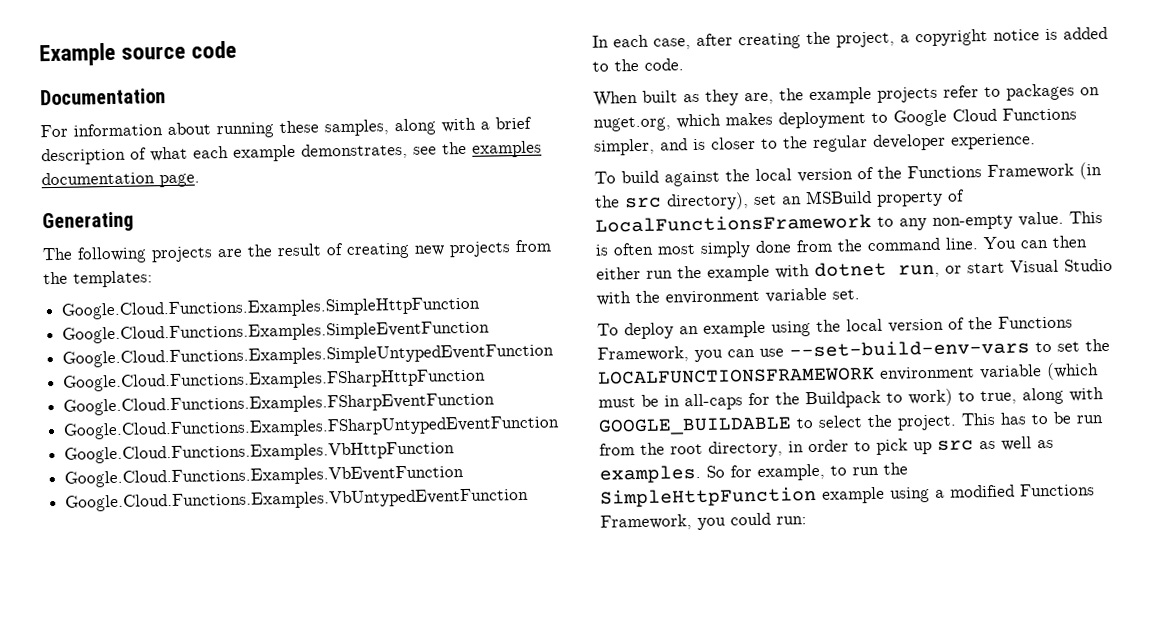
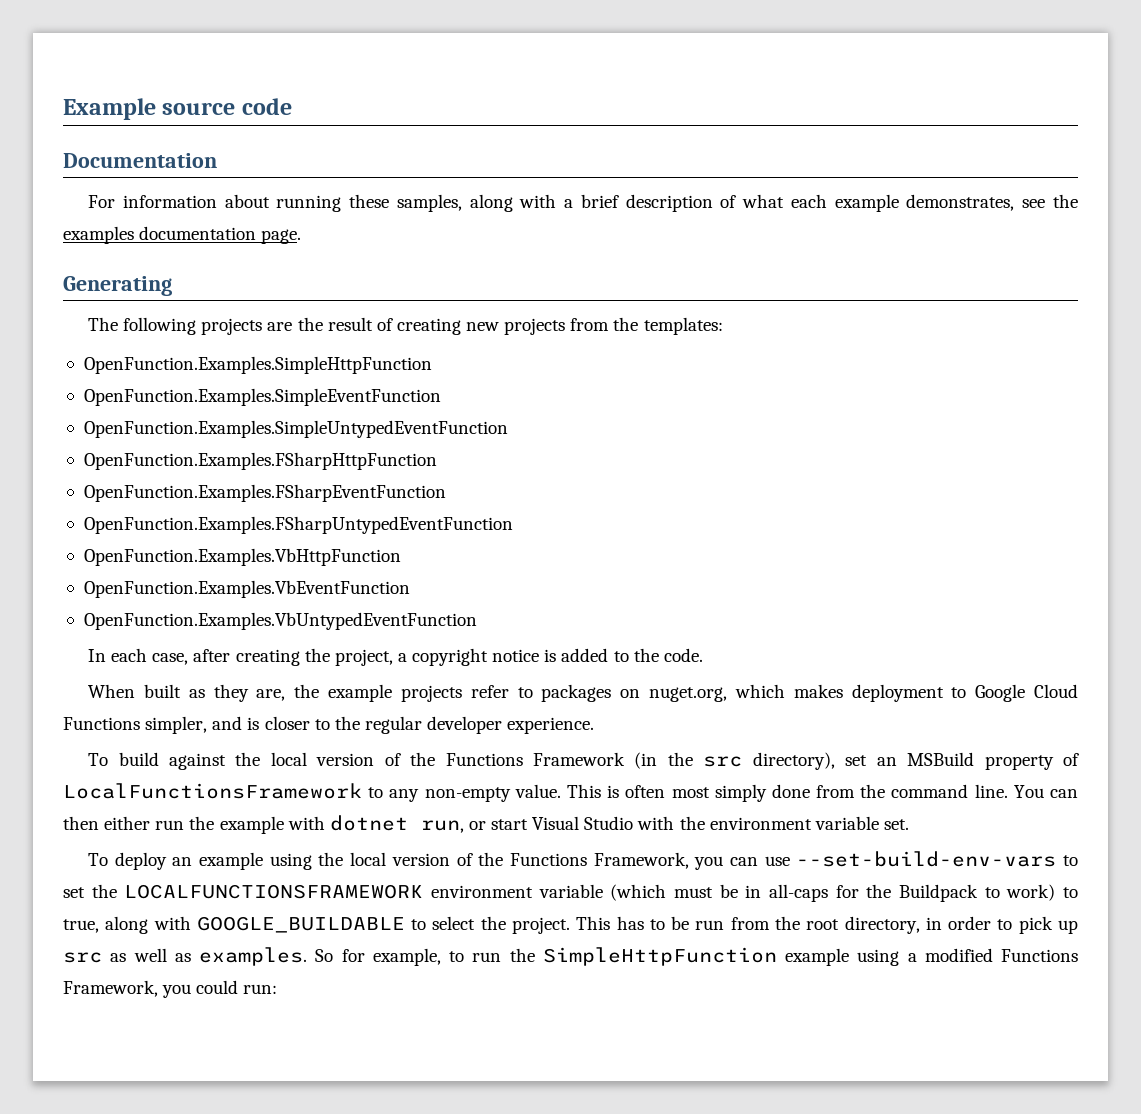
- Google.Cloud.Functions.Examples.SimpleHttpFunction
- Google.Cloud.Functions.Examples.SimpleEventFunction
- Google.Cloud.Functions.Examples.SimpleUntypedEventFunction
- Google.Cloud.Functions.Examples.FSharpHttpFunction
- Google.Cloud.Functions.Examples.FSharpEventFunction
- Google.Cloud.Functions.Examples.FSharpUntypedEventFunction
- Google.Cloud.Functions.Examples.VbHttpFunction
- Google.Cloud.Functions.Examples.VbEventFunction
- Google.Cloud.Functions.Examples.VbUntypedEventFunction
+ OpenFunction.Examples.SimpleHttpFunction
+ OpenFunction.Examples.SimpleEventFunction
+ OpenFunction.Examples.SimpleUntypedEventFunction
+ OpenFunction.Examples.FSharpHttpFunction
+ OpenFunction.Examples.FSharpEventFunction
+ OpenFunction.Examples.FSharpUntypedEventFunction
+ OpenFunction.Examples.VbHttpFunction
+ OpenFunction.Examples.VbEventFunction
+ OpenFunction.Examples.VbUntypedEventFunction

